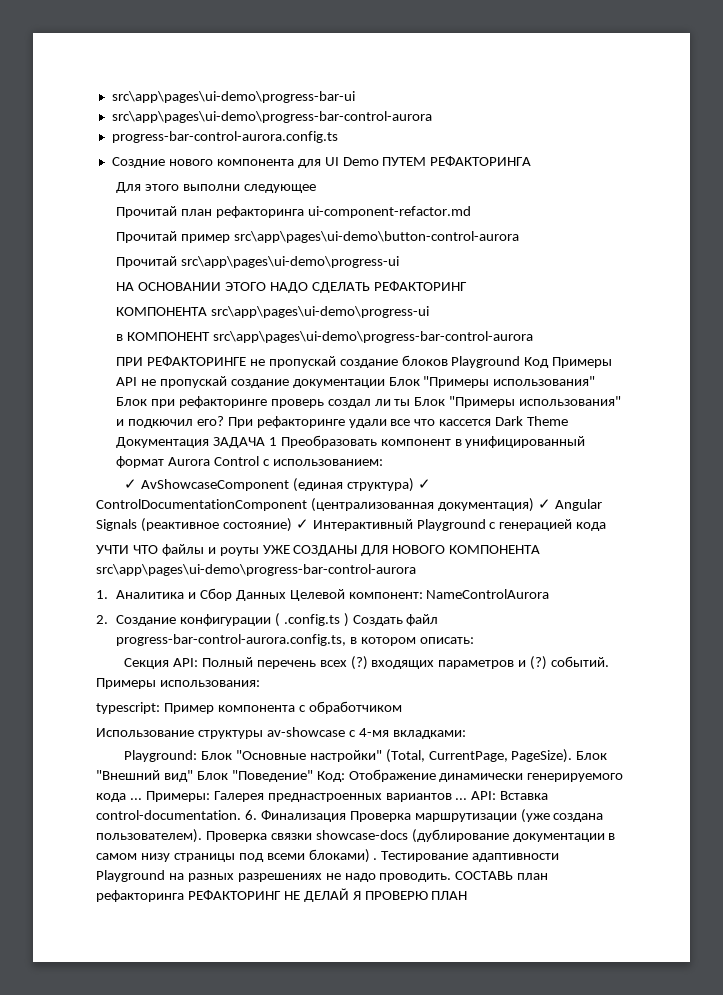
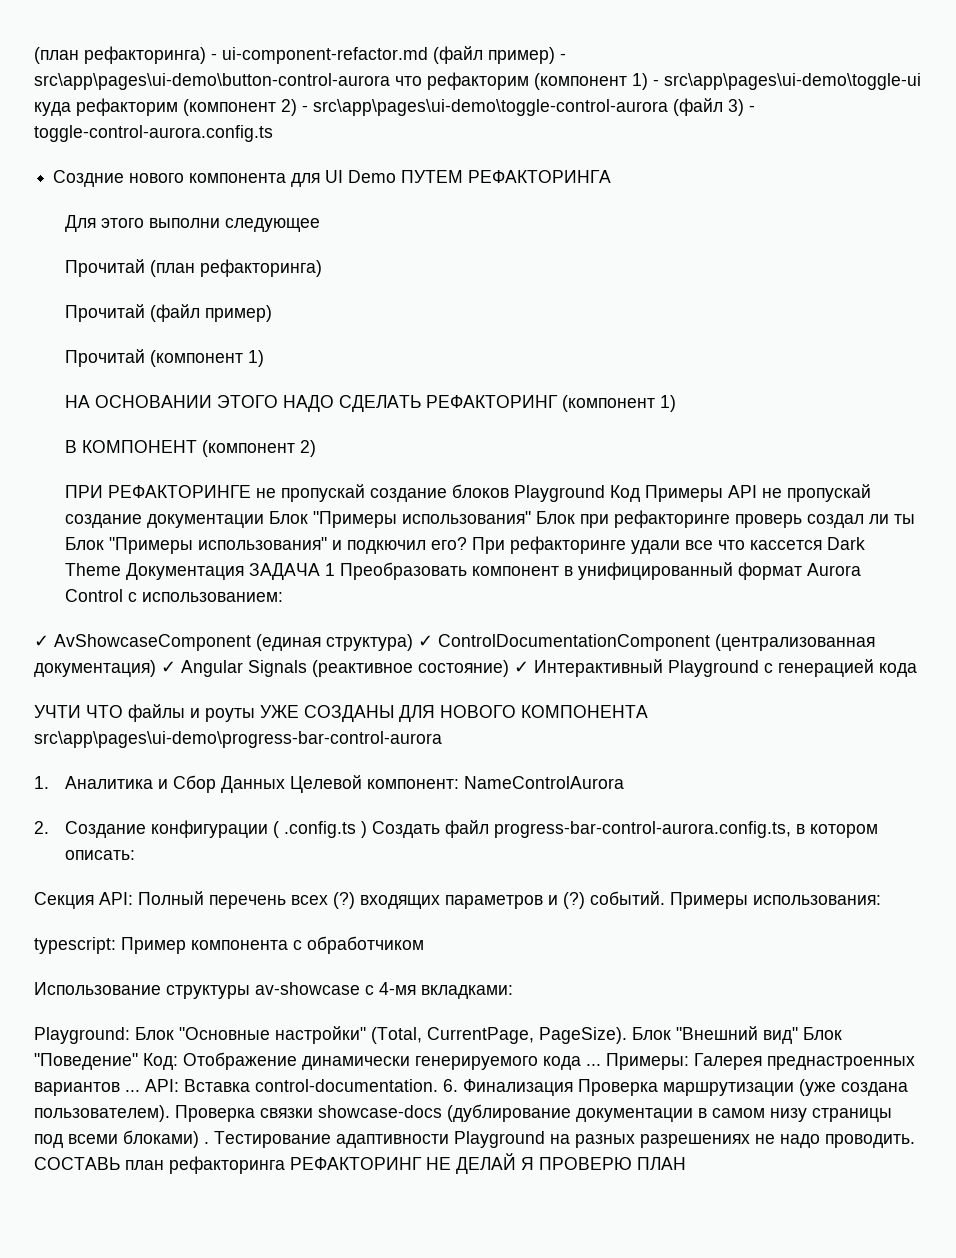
- src\app\pages\ui-demo\progress-bar-ui
- src\app\pages\ui-demo\progress-bar-control-aurora
- progress-bar-control-aurora.config.ts
+ (план рефакторинга) - ui-component-refactor.md (файл пример) - src\app\pages\ui-demo\button-control-aurora что рефакторим (компонент 1) - src\app\pages\ui-demo\toggle-ui куда рефакторим (компонент 2) - src\app\pages\ui-demo\toggle-control-aurora (файл 3) - toggle-control-aurora.config.ts
- Прочитай план рефакторинга ui-component-refactor.md
- Прочитай пример src\app\pages\ui-demo\button-control-aurora
- Прочитай src\app\pages\ui-demo\progress-ui
+ Прочитай (план рефакторинга)
+ Прочитай (файл пример)
+ Прочитай (компонент 1)
- НА ОСНОВАНИИ ЭТОГО НАДО СДЕЛАТЬ РЕФАКТОРИНГ
- КОМПОНЕНТА src\app\pages\ui-demo\progress-ui
- в КОМПОНЕНТ src\app\pages\ui-demo\progress-bar-control-aurora
+ НА ОСНОВАНИИ ЭТОГО НАДО СДЕЛАТЬ РЕФАКТОРИНГ (компонент 1)
+ В КОМПОНЕНТ (компонент 2)

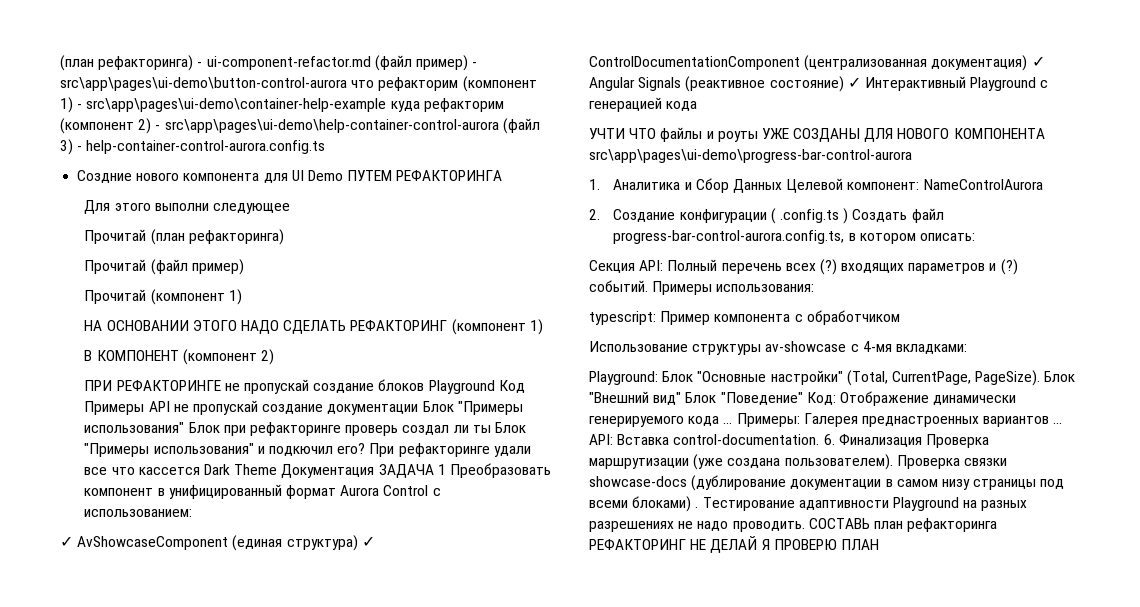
- (план рефакторинга) - ui-component-refactor.md (файл пример) - src\app\pages\ui-demo\button-control-aurora что рефакторим (компонент 1) - src\app\pages\ui-demo\toggle-ui куда рефакторим (компонент 2) - src\app\pages\ui-demo\toggle-control-aurora (файл 3) - toggle-control-aurora.config.ts
+ (план рефакторинга) - ui-component-refactor.md (файл пример) - src\app\pages\ui-demo\button-control-aurora что рефакторим (компонент 1) - src\app\pages\ui-demo\container-help-example куда рефакторим (компонент 2) - src\app\pages\ui-demo\help-container-control-aurora (файл 3) - help-container-control-aurora.config.ts

